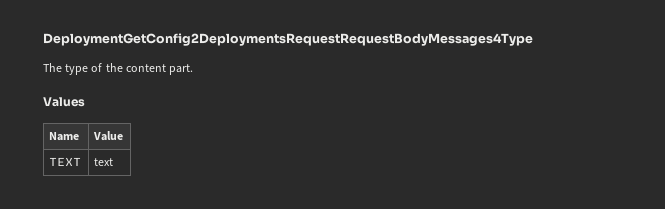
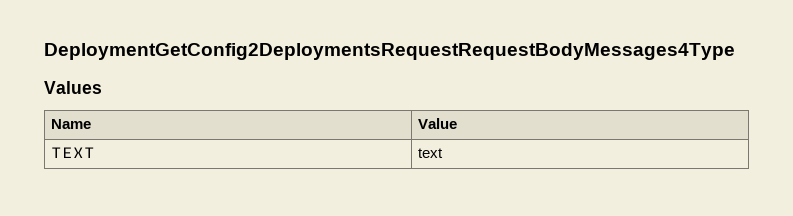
- The type of the content part.

